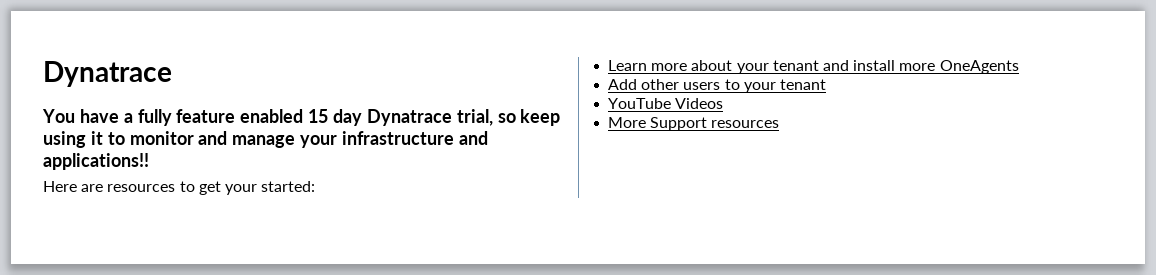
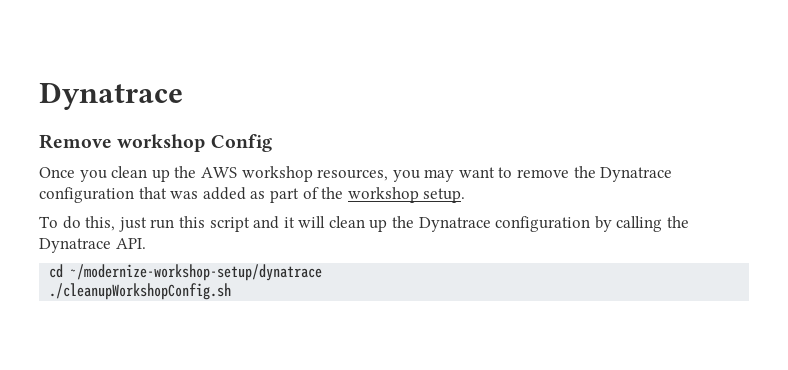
- You have a fully feature enabled 15 day Dynatrace trial, so keep using it to monitor and manage your infrastructure and applications!!
- Here are resources to get your started:
- Learn more about your tenant and install more OneAgents
- Add other users to your tenant
- YouTube Videos
- More Support resources
+ Remove workshop Config
+ Once you clean up the AWS workshop resources, you may want to remove the Dynatrace configuration that was added as part of the workshop setup.
+ To do this, just run this script and it will clean up the Dynatrace configuration by calling the Dynatrace API.
+ cd ~/modernize-workshop-setup/dynatrace
+ ./cleanupWorkshopConfig.sh

